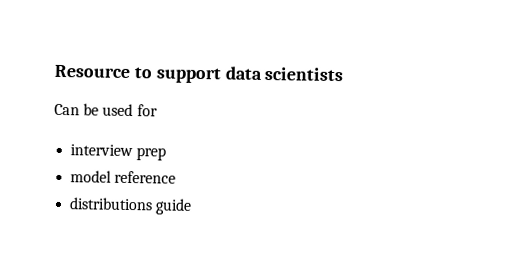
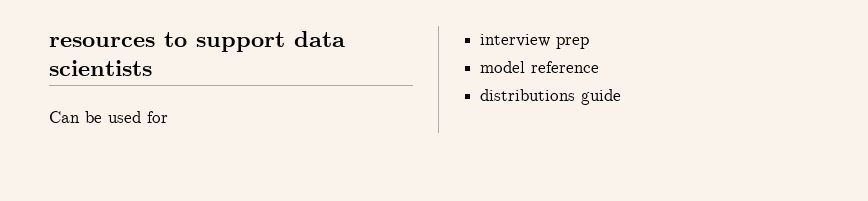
- Resource to support data scientists
+ resources to support data scientists

